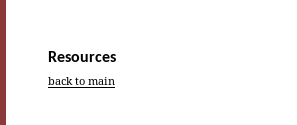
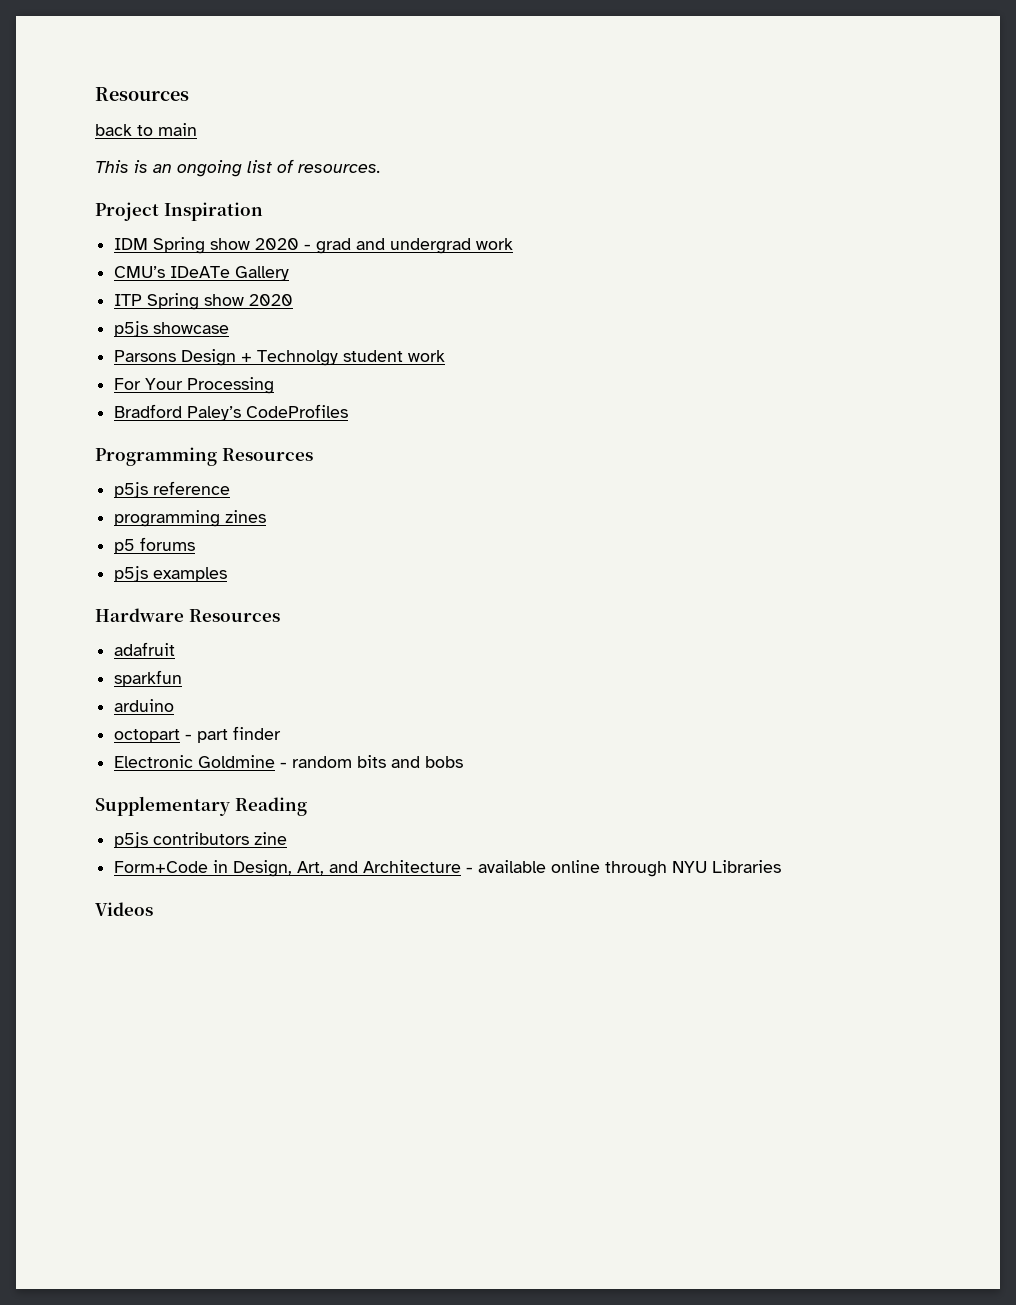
+ This is an ongoing list of resources.
+ Project Inspiration
+ IDM Spring show 2020 - grad and undergrad work
+ CMU’s IDeATe Gallery
+ ITP Spring show 2020
+ p5js showcase
+ Parsons Design + Technolgy student work
+ For Your Processing
+ Bradford Paley’s CodeProfiles
+ Programming Resources
+ p5js reference
+ programming zines
+ p5 forums
+ p5js examples
+ Hardware Resources
+ adafruit
+ sparkfun
+ arduino
+ octopart - part finder
+ Electronic Goldmine - random bits and bobs
+ Supplementary Reading
+ p5js contributors zine
+ Form+Code in Design, Art, and Architecture - available online through NYU Libraries
+ Videos

